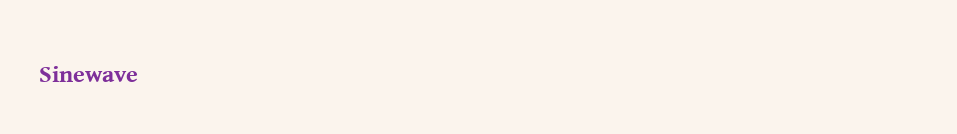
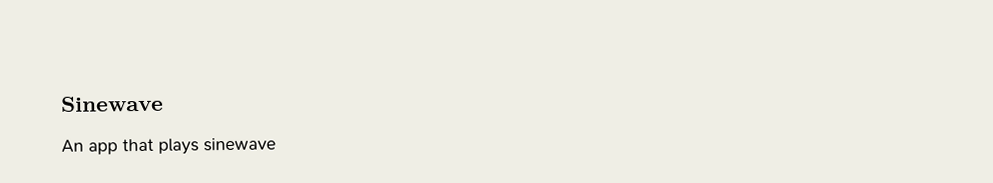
+ An app that plays sinewave

